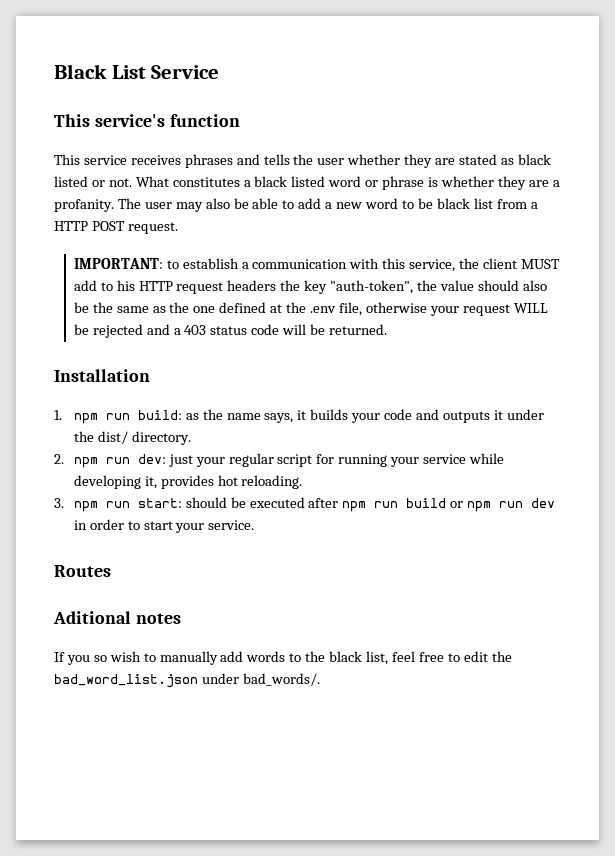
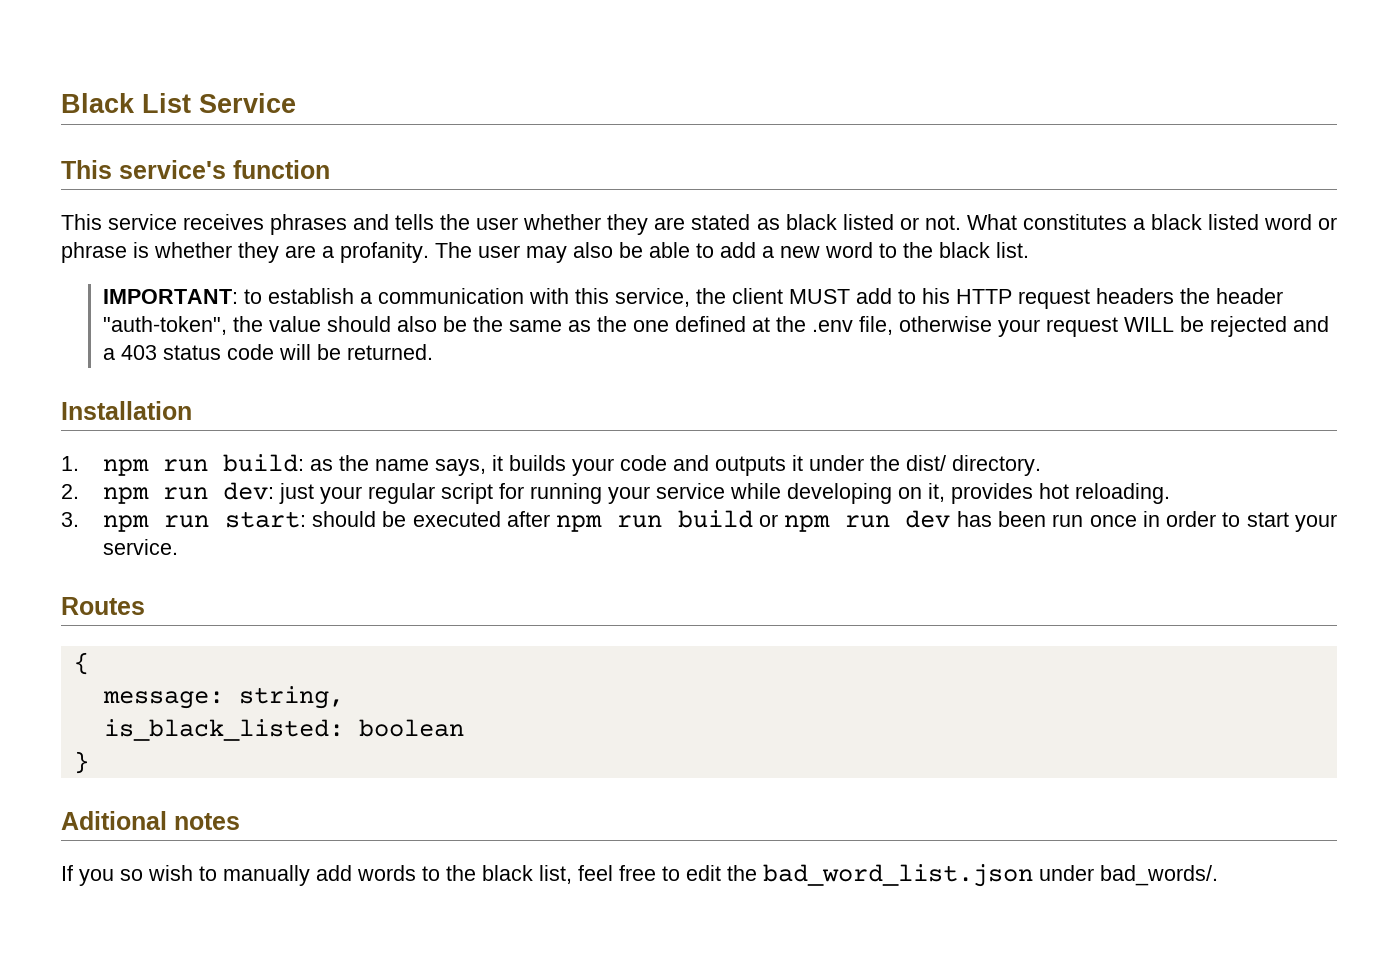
- The user may also be able to add a new word to be black list from a HTTP POST request.
+ The user may also be able to add a new word to the black list.
- IMPORTANT: to establish a communication with this service, the client MUST add to his HTTP request headers the key "auth-token", the value should also be the same as the one defined at the .env file, otherwise your request WILL be rejected and a 403 status code will be returned.
+ IMPORTANT: to establish a communication with this service, the client MUST add to his HTTP request headers the header "auth-token", the value should also be the same as the one defined at the .env file, otherwise your request WILL be rejected and a 403 status code will be returned.
- 2. npm run dev: just your regular script for running your service while developing it, provides hot reloading.
+ 2. npm run dev: just your regular script for running your service while developing on it, provides hot reloading.
- 3. npm run start: should be executed after npm run build or npm run dev in order to start your service.
+ 3. npm run start: should be executed after npm run build or npm run dev has been run once in order to start your service.
+ {
+ message: string,
+ is_black_listed: boolean
+ }

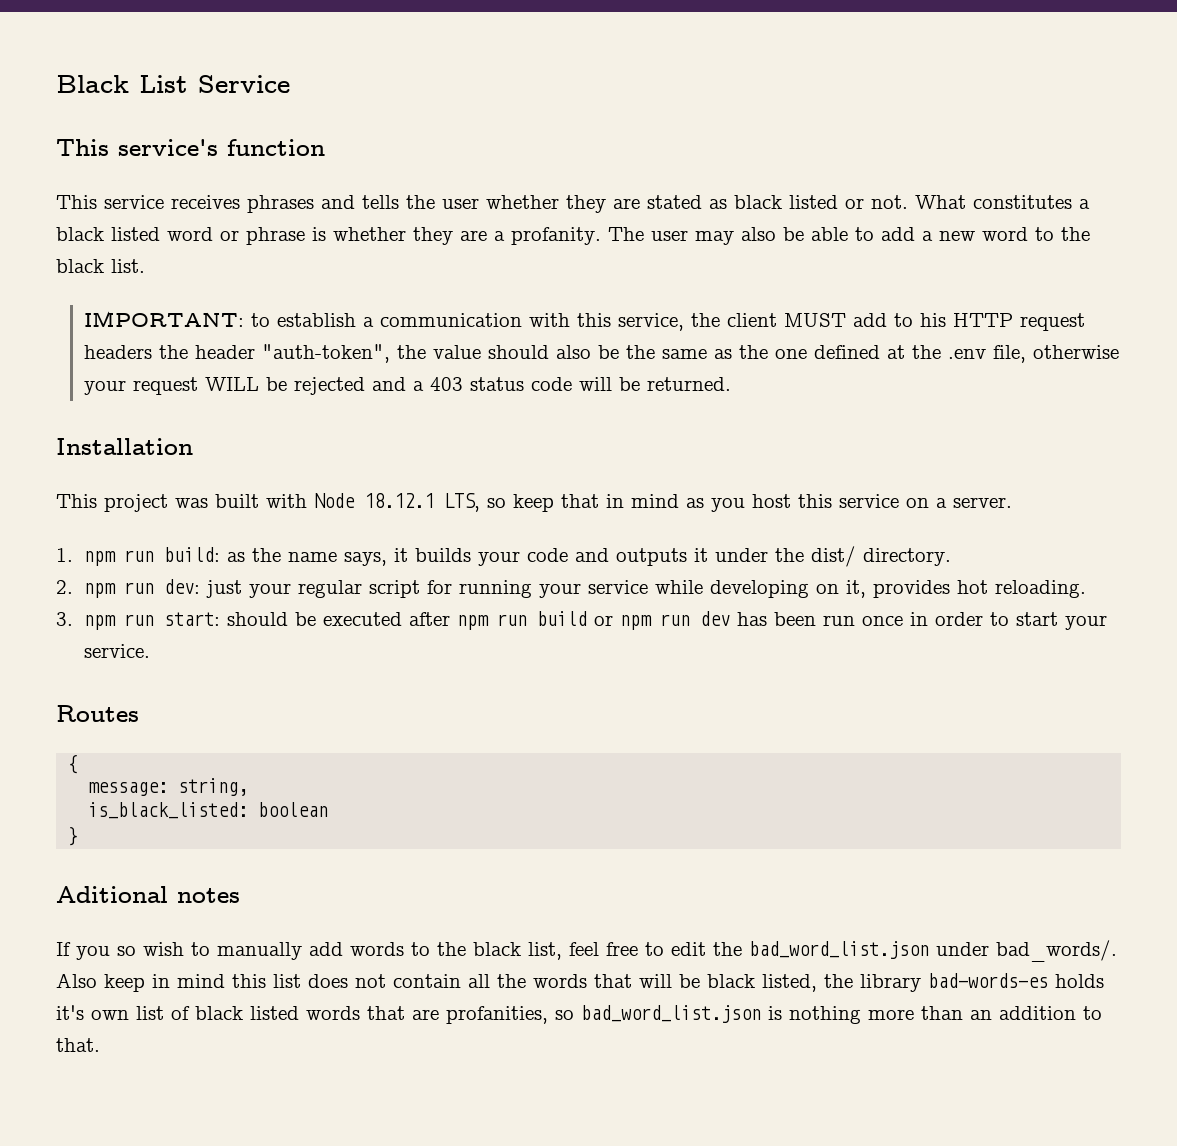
+ This project was built with Node 18.12.1 LTS, so keep that in mind as you host this service on a server.
+ Also keep in mind this list does not contain all the words that will be black listed, the library bad-words-es holds it's own list of black listed words that are profanities, so bad_word_list.json is nothing more than an addition to that.

